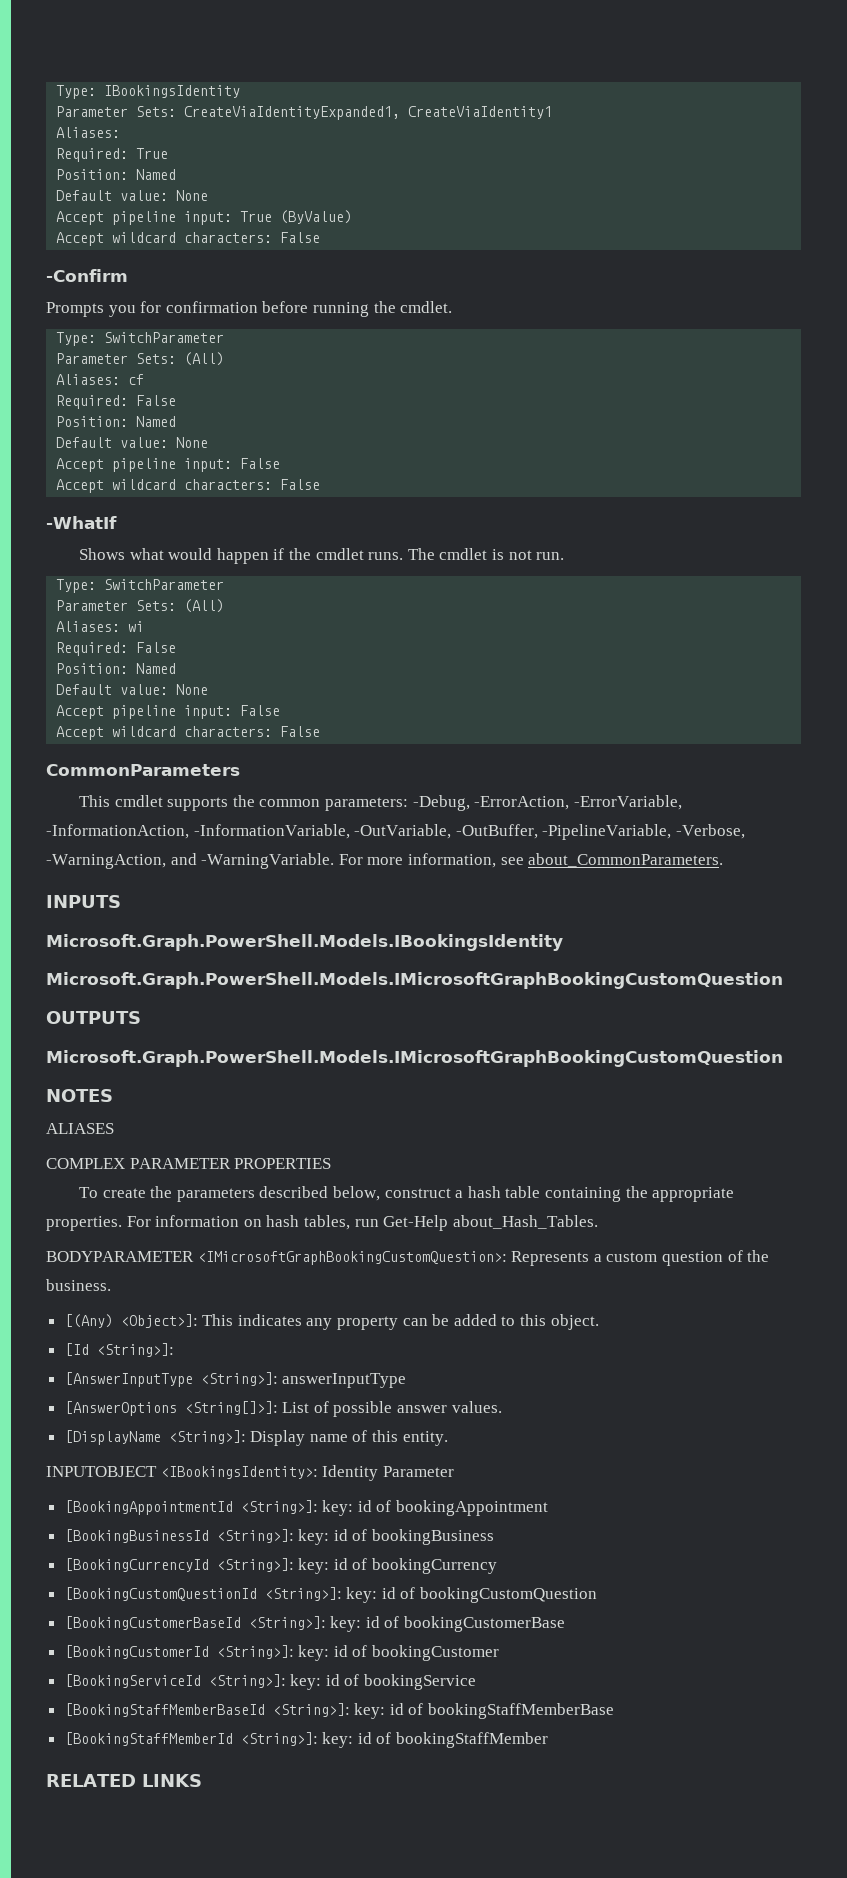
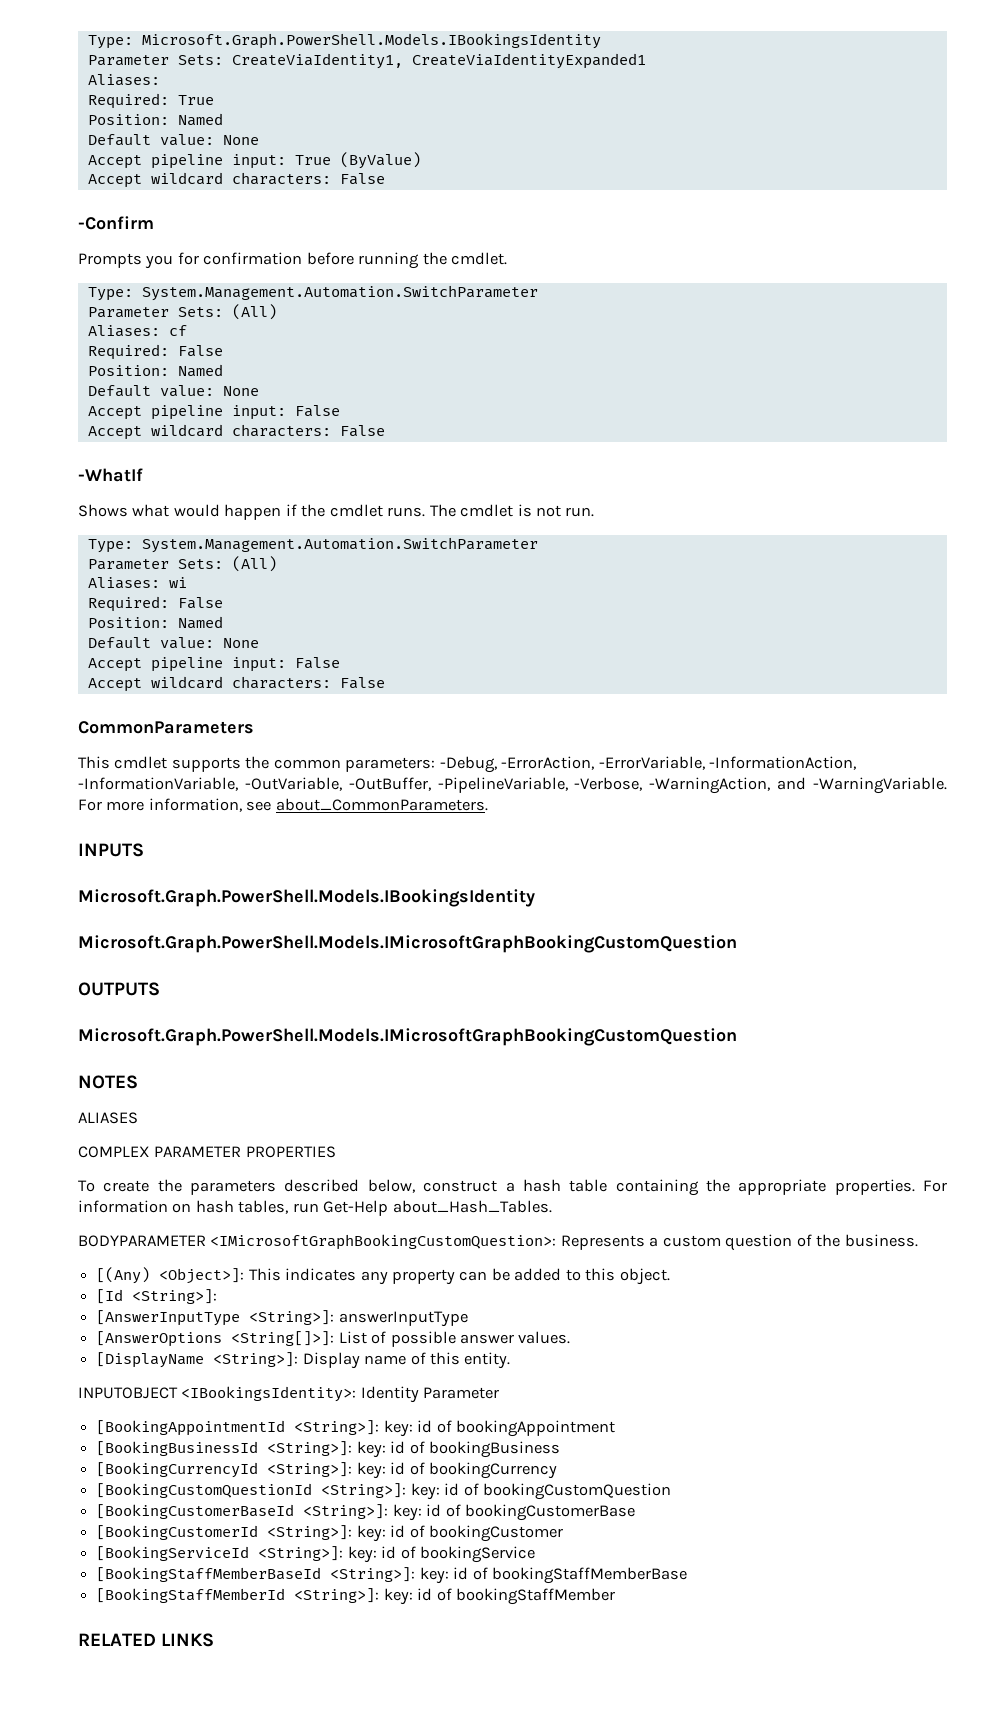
- Type: IBookingsIdentity
- Parameter Sets: CreateViaIdentityExpanded1, CreateViaIdentity1
+ Type: Microsoft.Graph.PowerShell.Models.IBookingsIdentity
+ Parameter Sets: CreateViaIdentity1, CreateViaIdentityExpanded1
  Prompts you for confirmation before running the cmdlet.
- Type: SwitchParameter
+ Type: System.Management.Automation.SwitchParameter
  The cmdlet is not run.
- Type: SwitchParameter
+ Type: System.Management.Automation.SwitchParameter

